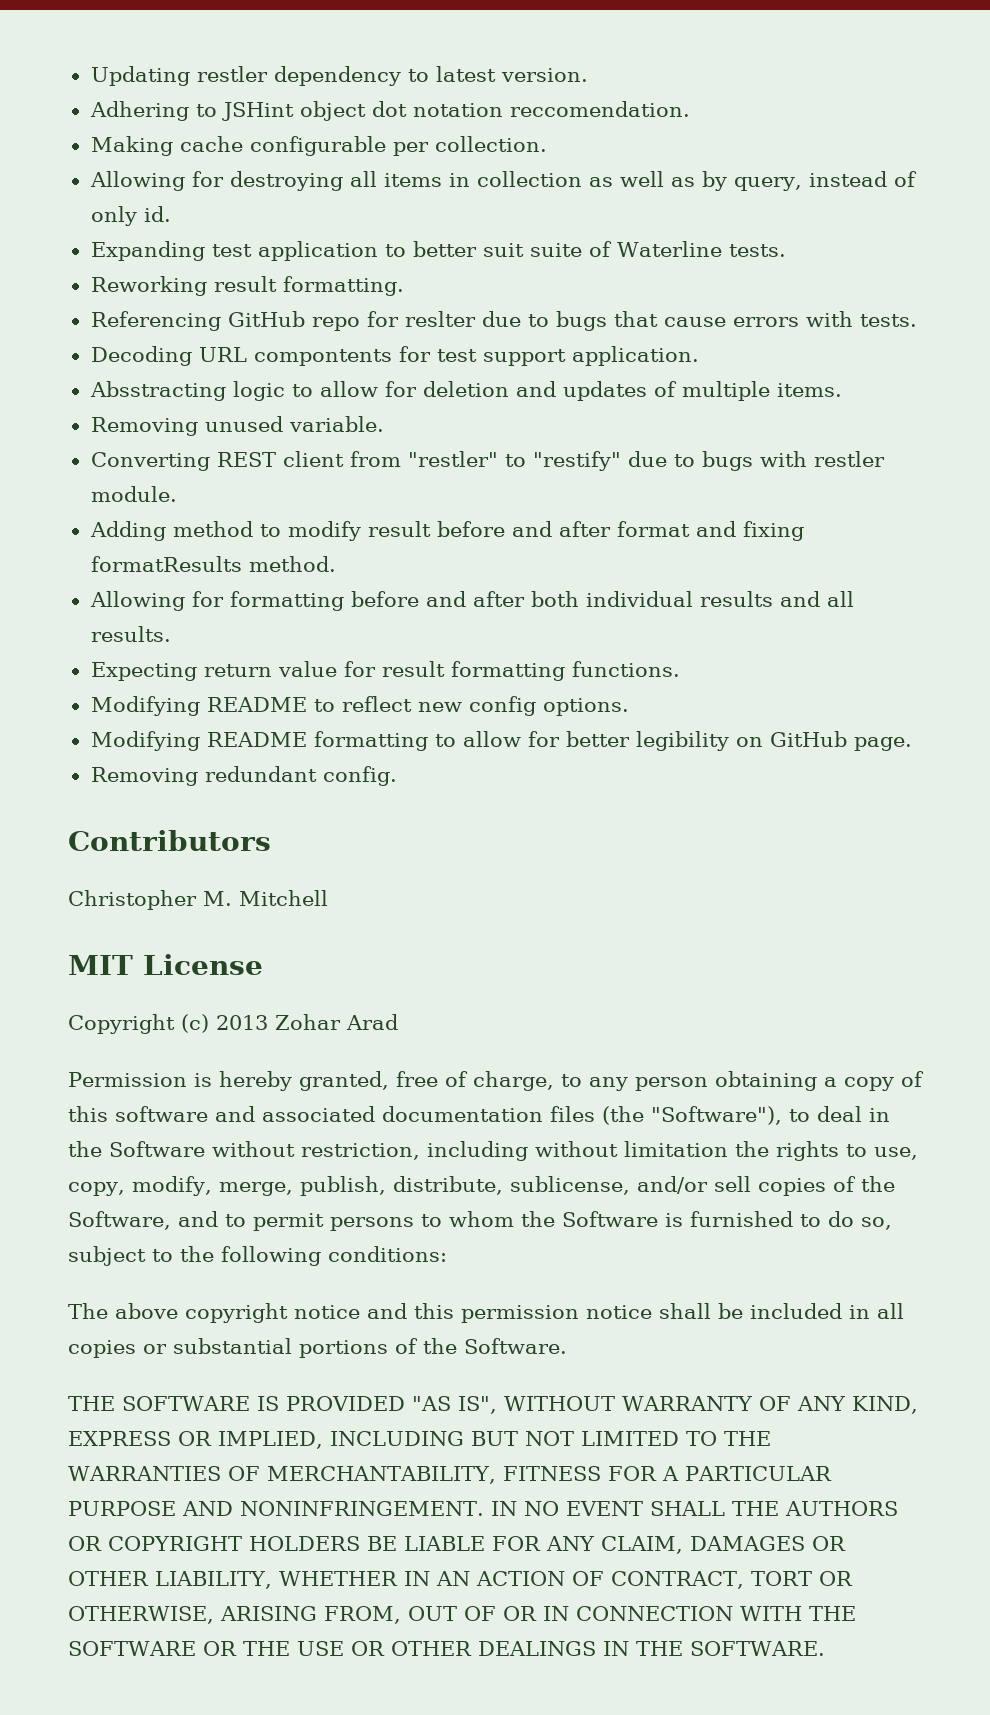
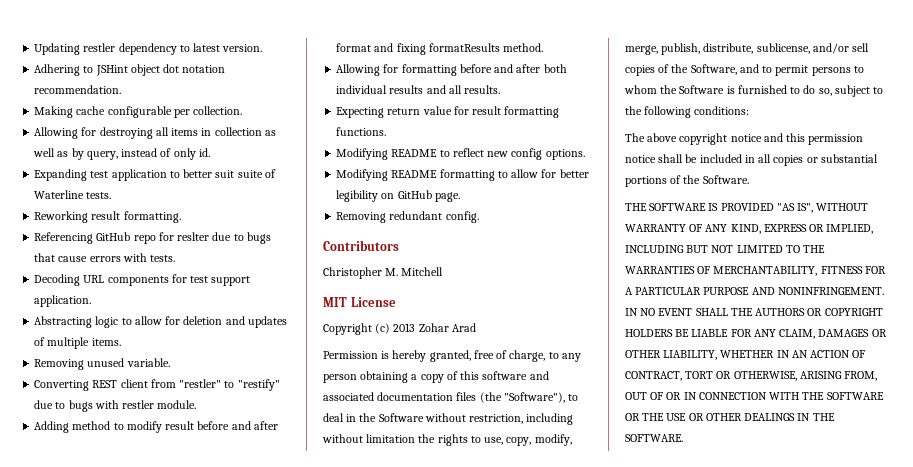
- Adhering to JSHint object dot notation reccomendation.
+ Adhering to JSHint object dot notation recommendation.
- Decoding URL compontents for test support application.
+ Decoding URL components for test support application.
- Absstracting logic to allow for deletion and updates of multiple items.
+ Abstracting logic to allow for deletion and updates of multiple items.

